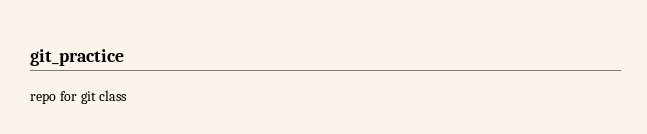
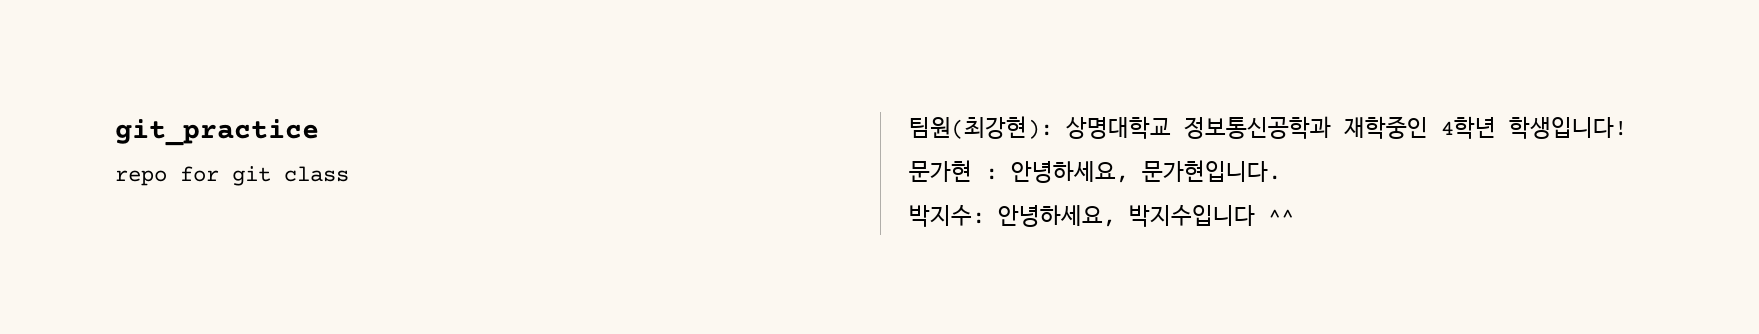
+ 팀원(최강현): 상명대학교 정보통신공학과 재학중인 4학년 학생입니다!
+ 문가현 : 안녕하세요, 문가현입니다.
+ 박지수: 안녕하세요, 박지수입니다 ^^

